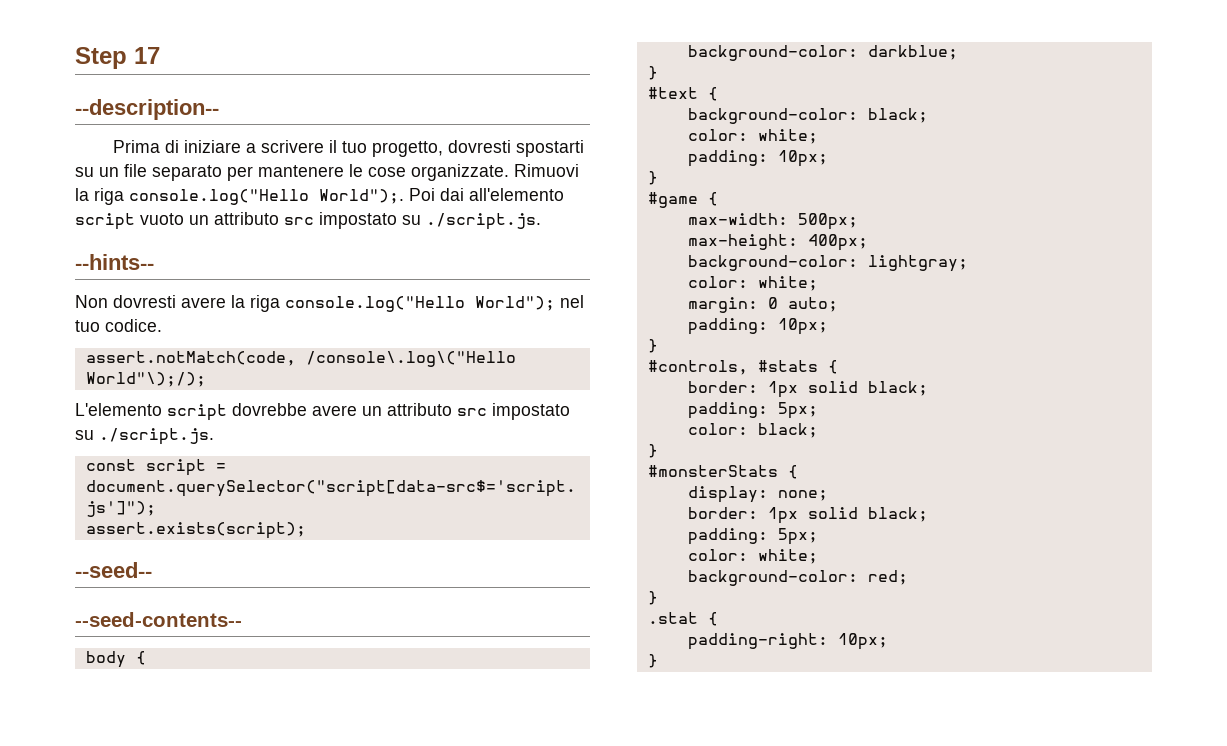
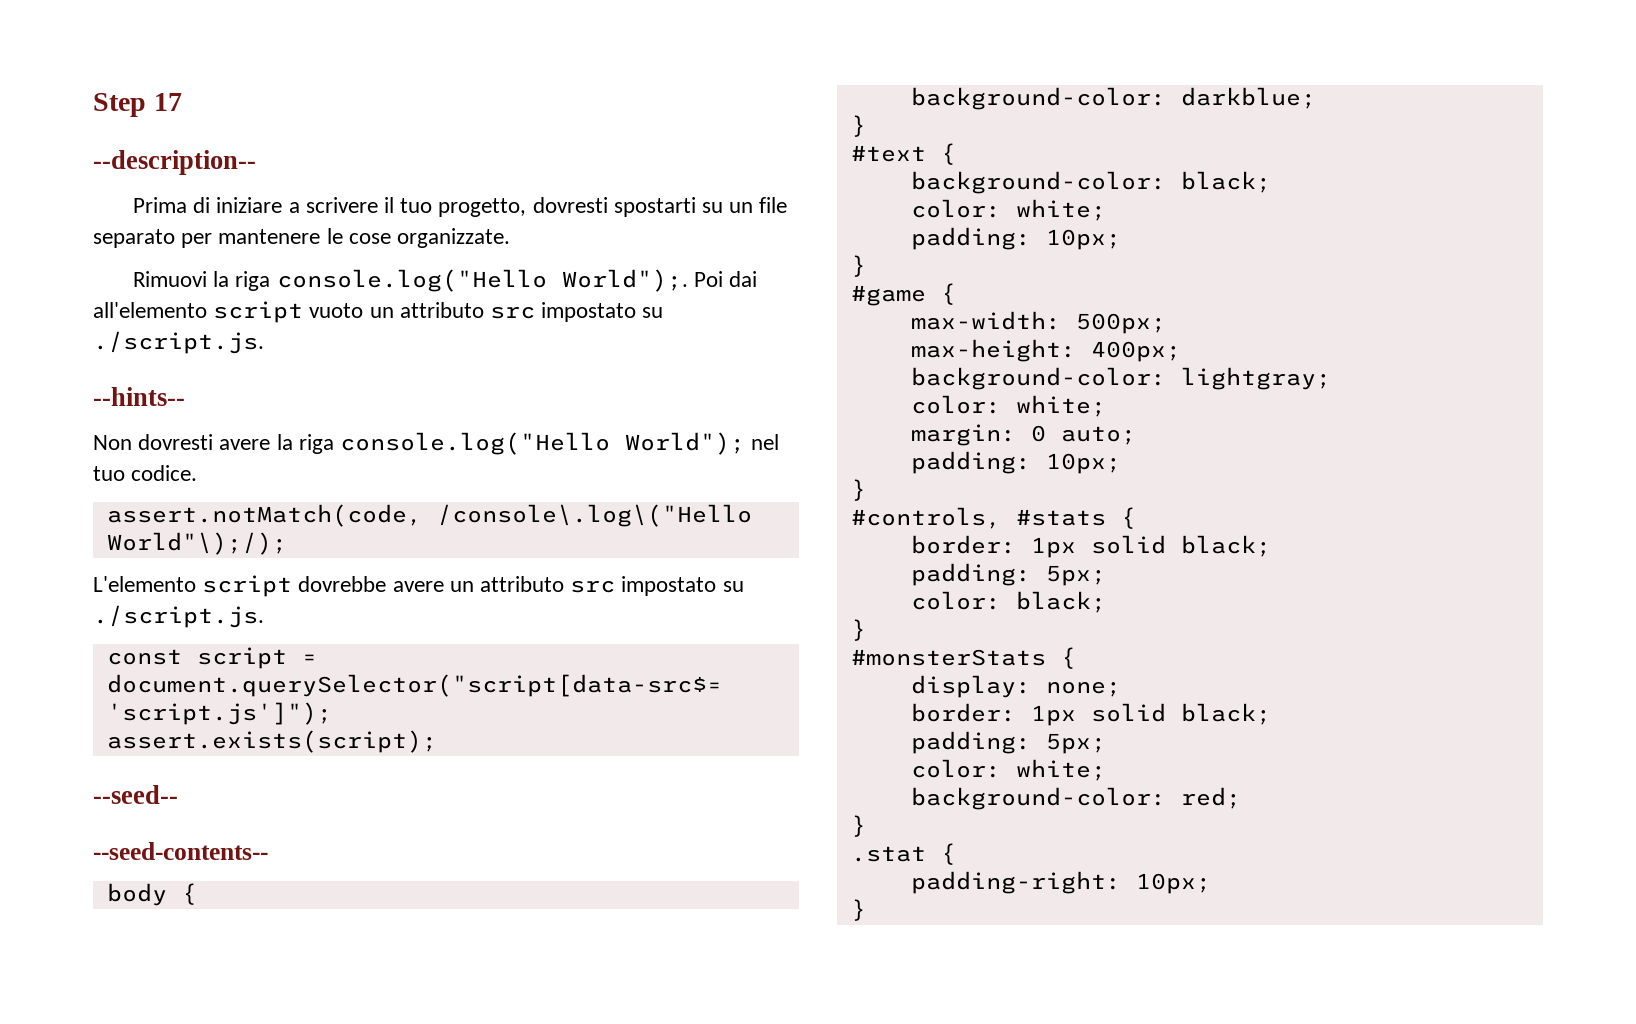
- Prima di iniziare a scrivere il tuo progetto, dovresti spostarti su un file separato per mantenere le cose organizzate. Rimuovi la riga console.log("Hello World");.
+ Prima di iniziare a scrivere il tuo progetto, dovresti spostarti su un file separato per mantenere le cose organizzate.
+ Rimuovi la riga console.log("Hello World");.

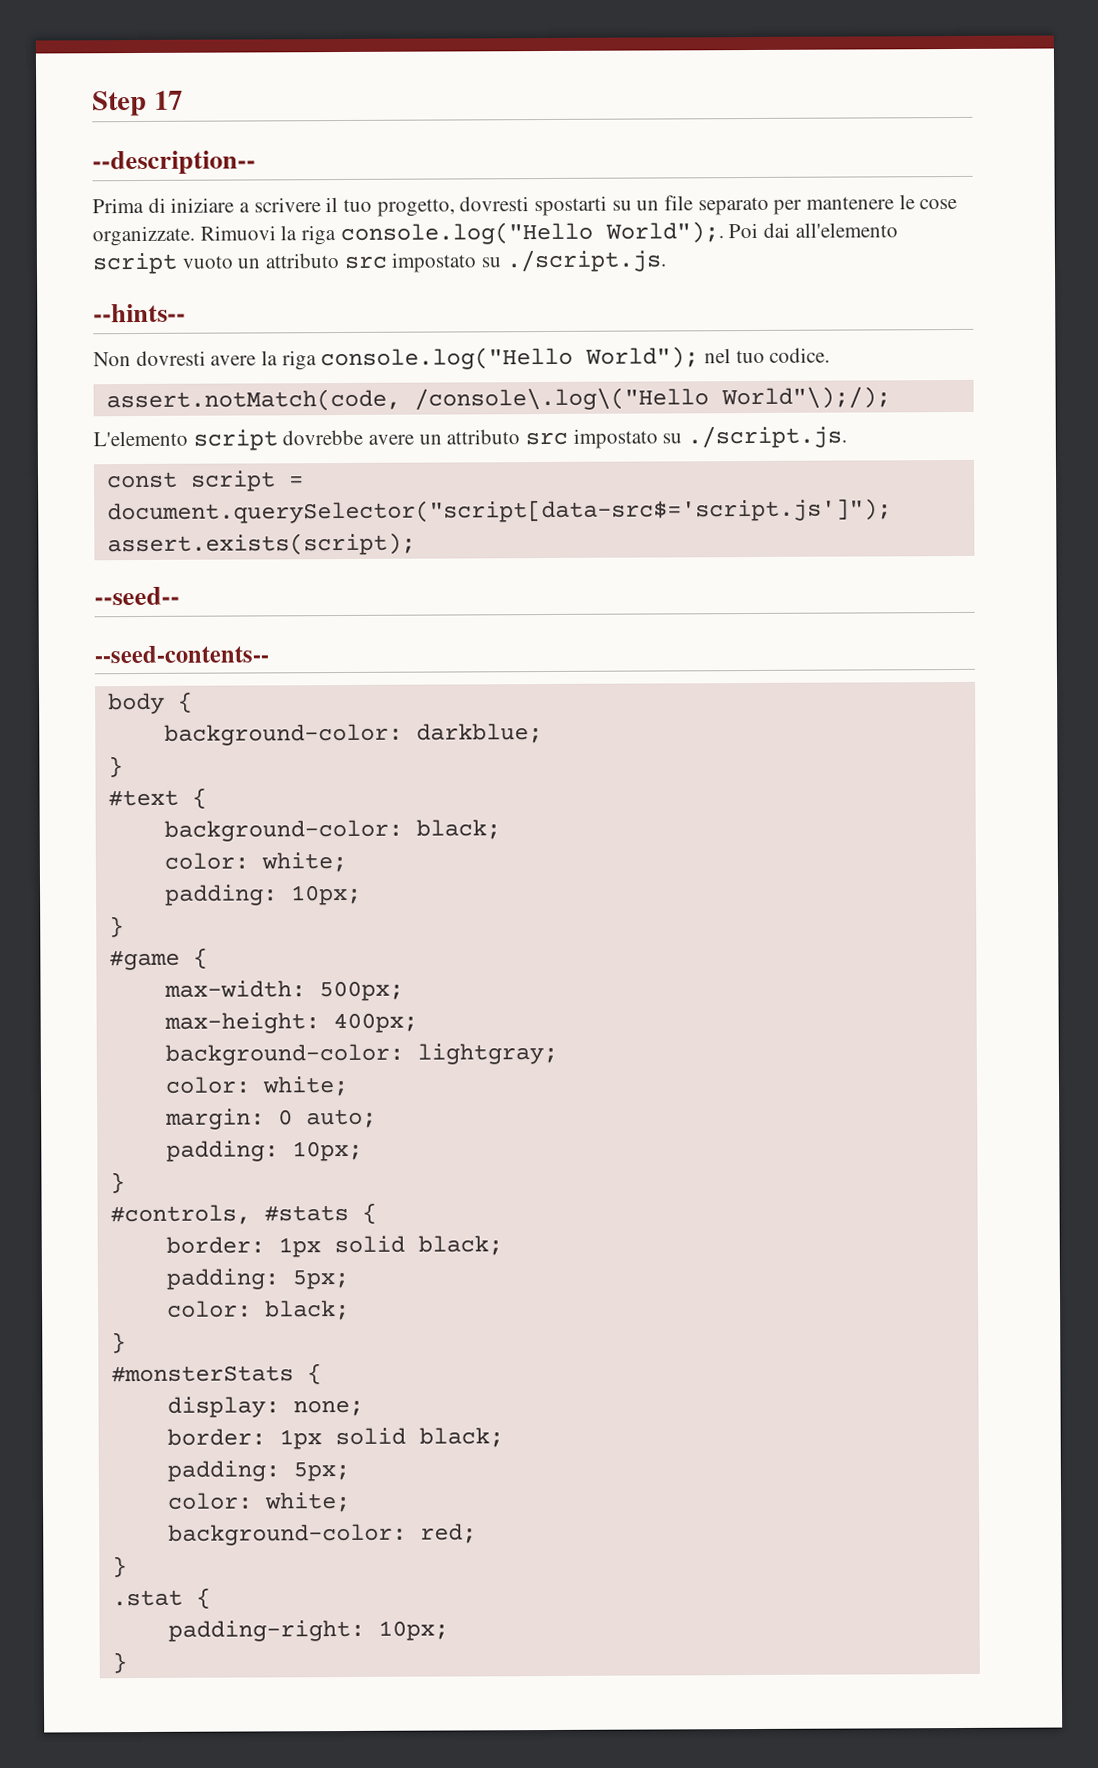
- Prima di iniziare a scrivere il tuo progetto, dovresti spostarti su un file separato per mantenere le cose organizzate.
- Rimuovi la riga console.log("Hello World");.
+ Prima di iniziare a scrivere il tuo progetto, dovresti spostarti su un file separato per mantenere le cose organizzate. Rimuovi la riga console.log("Hello World");.

